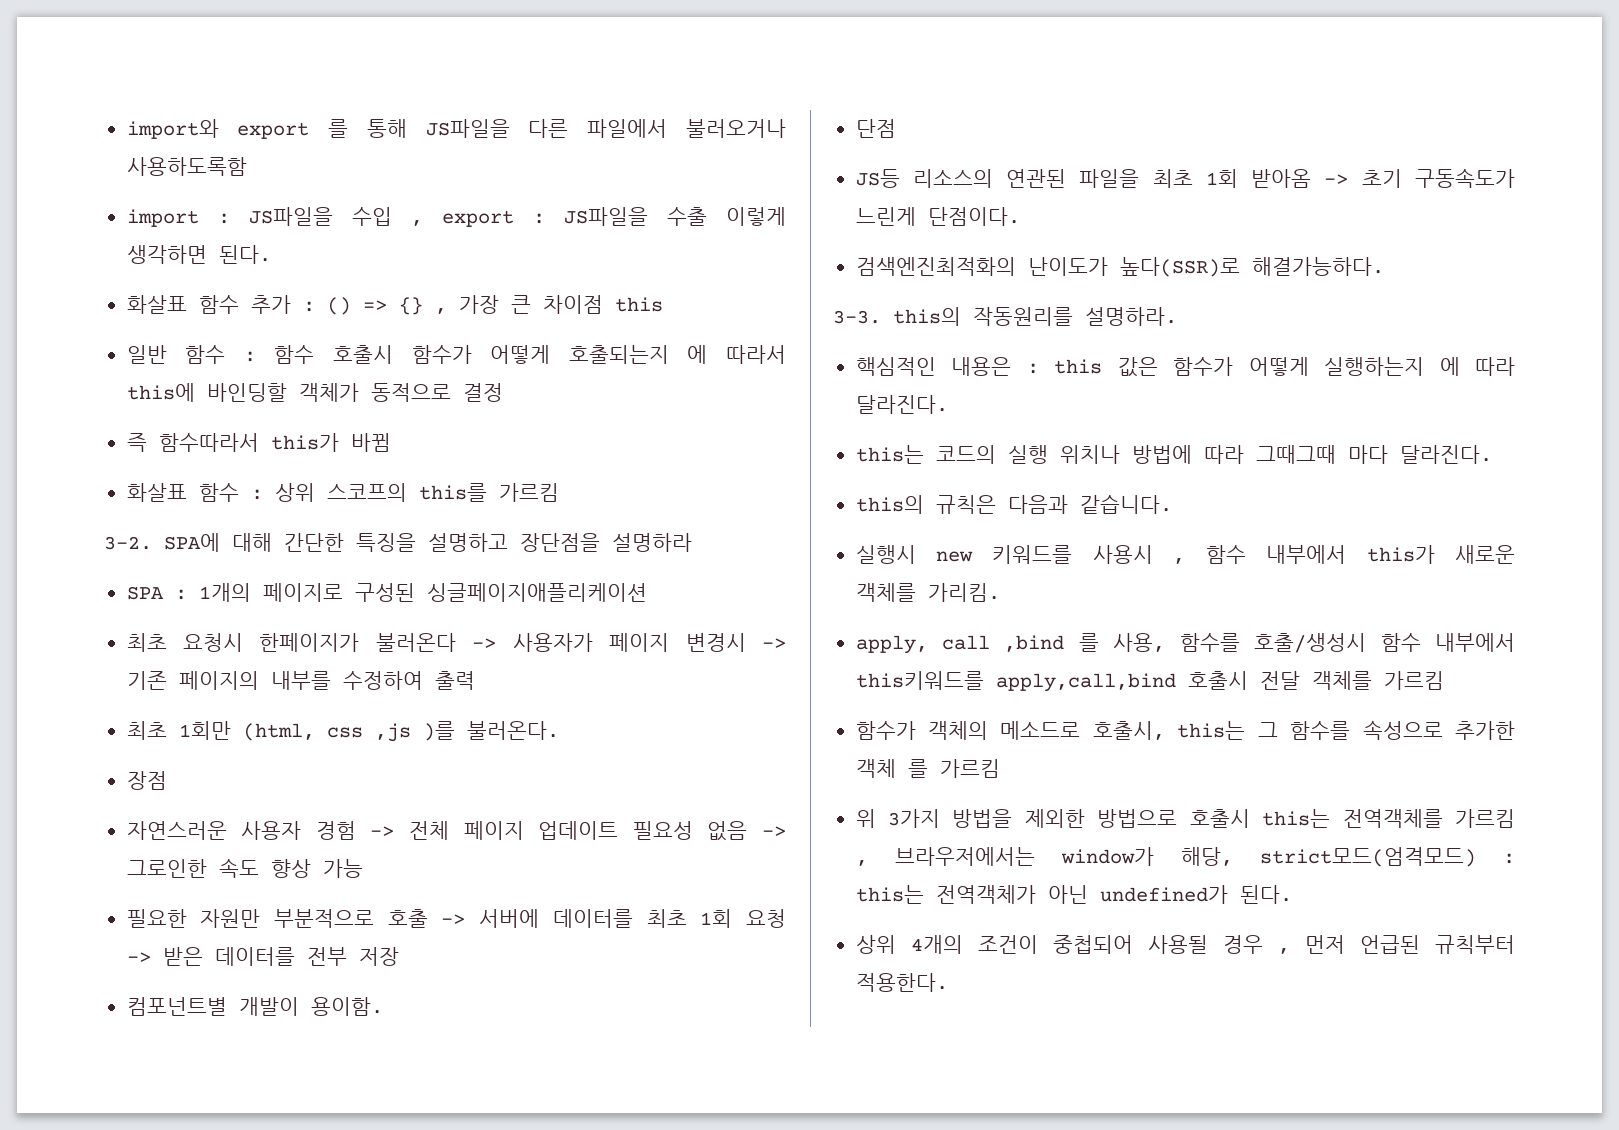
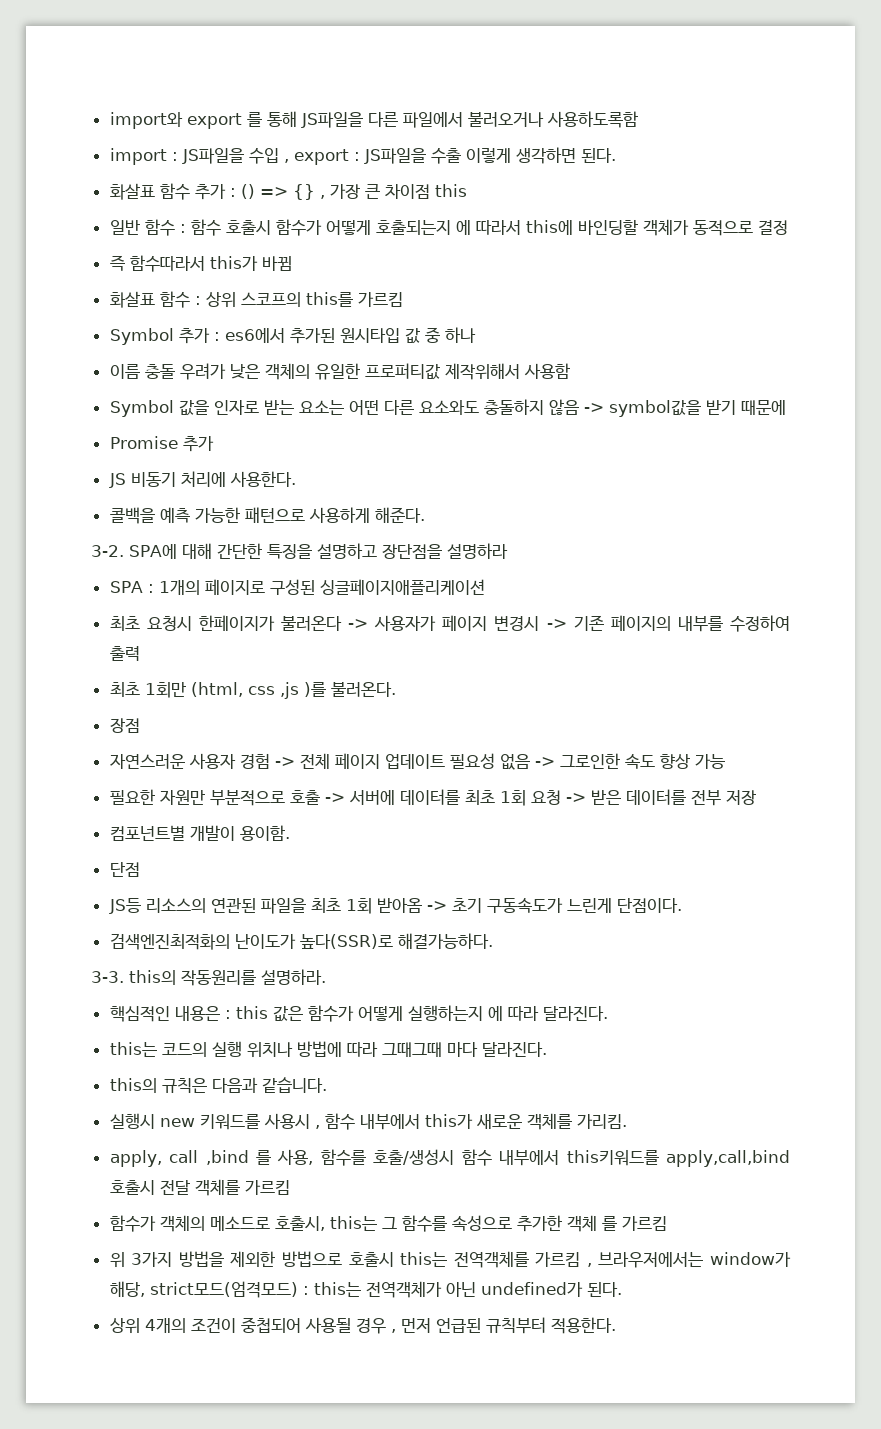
+ Symbol 추가 : es6에서 추가된 원시타입 값 중 하나
+ 이름 충돌 우려가 낮은 객체의 유일한 프로퍼티값 제작위해서 사용함
+ Symbol 값을 인자로 받는 요소는 어떤 다른 요소와도 충돌하지 않음 -> symbol값을 받기 때문에
+ Promise 추가
+ JS 비동기 처리에 사용한다.
+ 콜백을 예측 가능한 패턴으로 사용하게 해준다.

